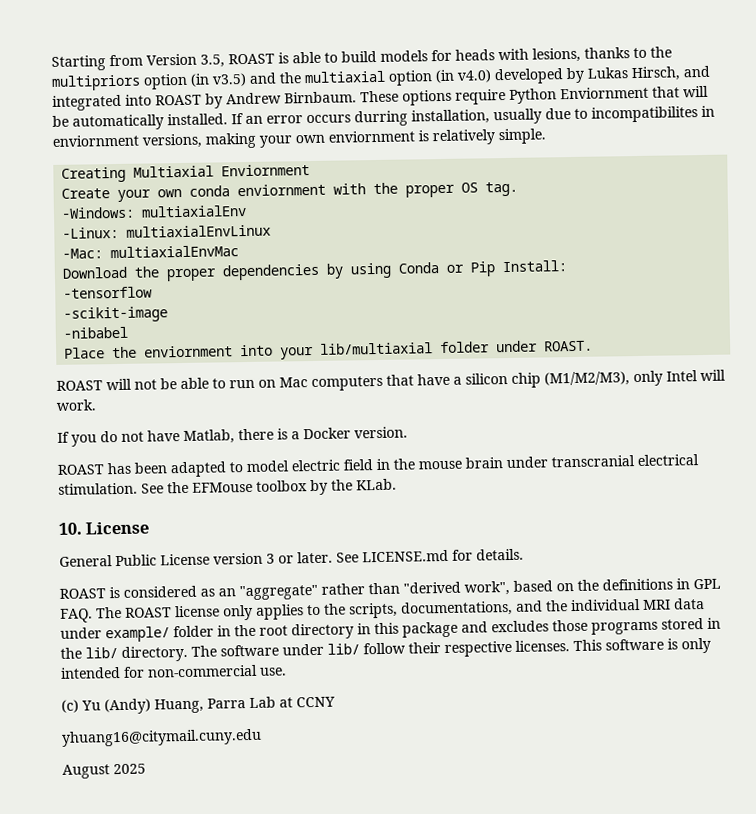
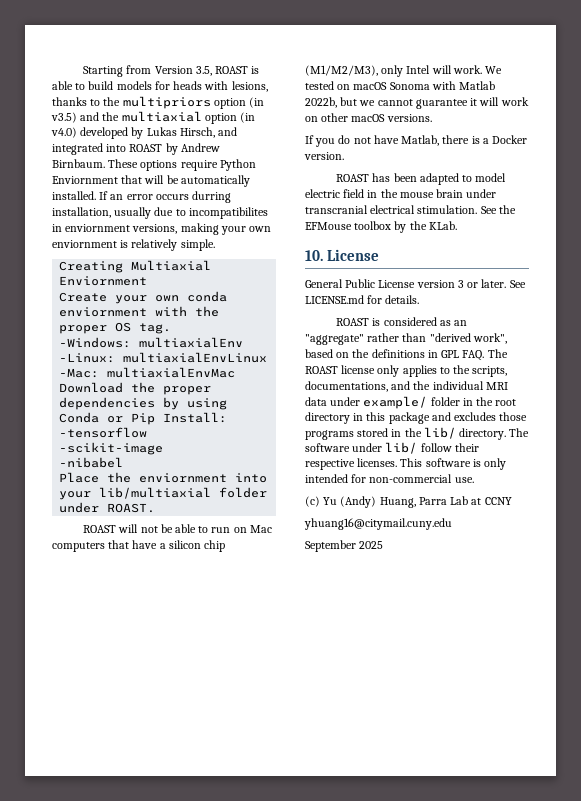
+ We tested on macOS Sonoma with Matlab 2022b, but we cannot guarantee it will work on other macOS versions.
- August 2025
+ September 2025

